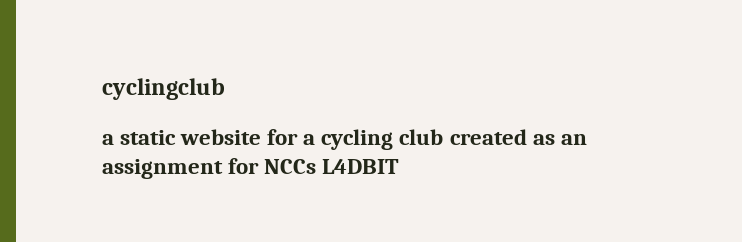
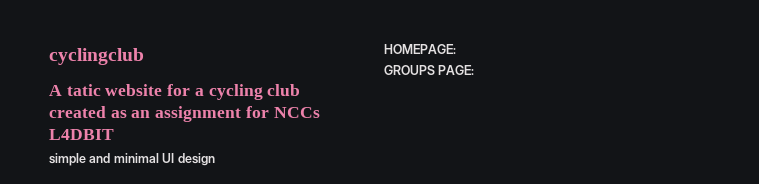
- a static website for a cycling club created as an assignment for NCCs L4DBIT
+ A tatic website for a cycling club created as an assignment for NCCs L4DBIT
+ simple and minimal UI design
+ HOMEPAGE:
+ GROUPS PAGE:

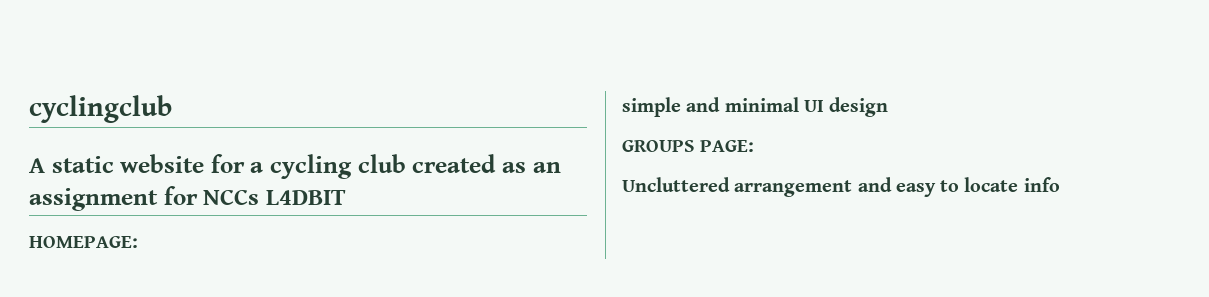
- A tatic website for a cycling club created as an assignment for NCCs L4DBIT
+ A static website for a cycling club created as an assignment for NCCs L4DBIT
+ HOMEPAGE:
- HOMEPAGE:
+ Uncluttered arrangement and easy to locate info

